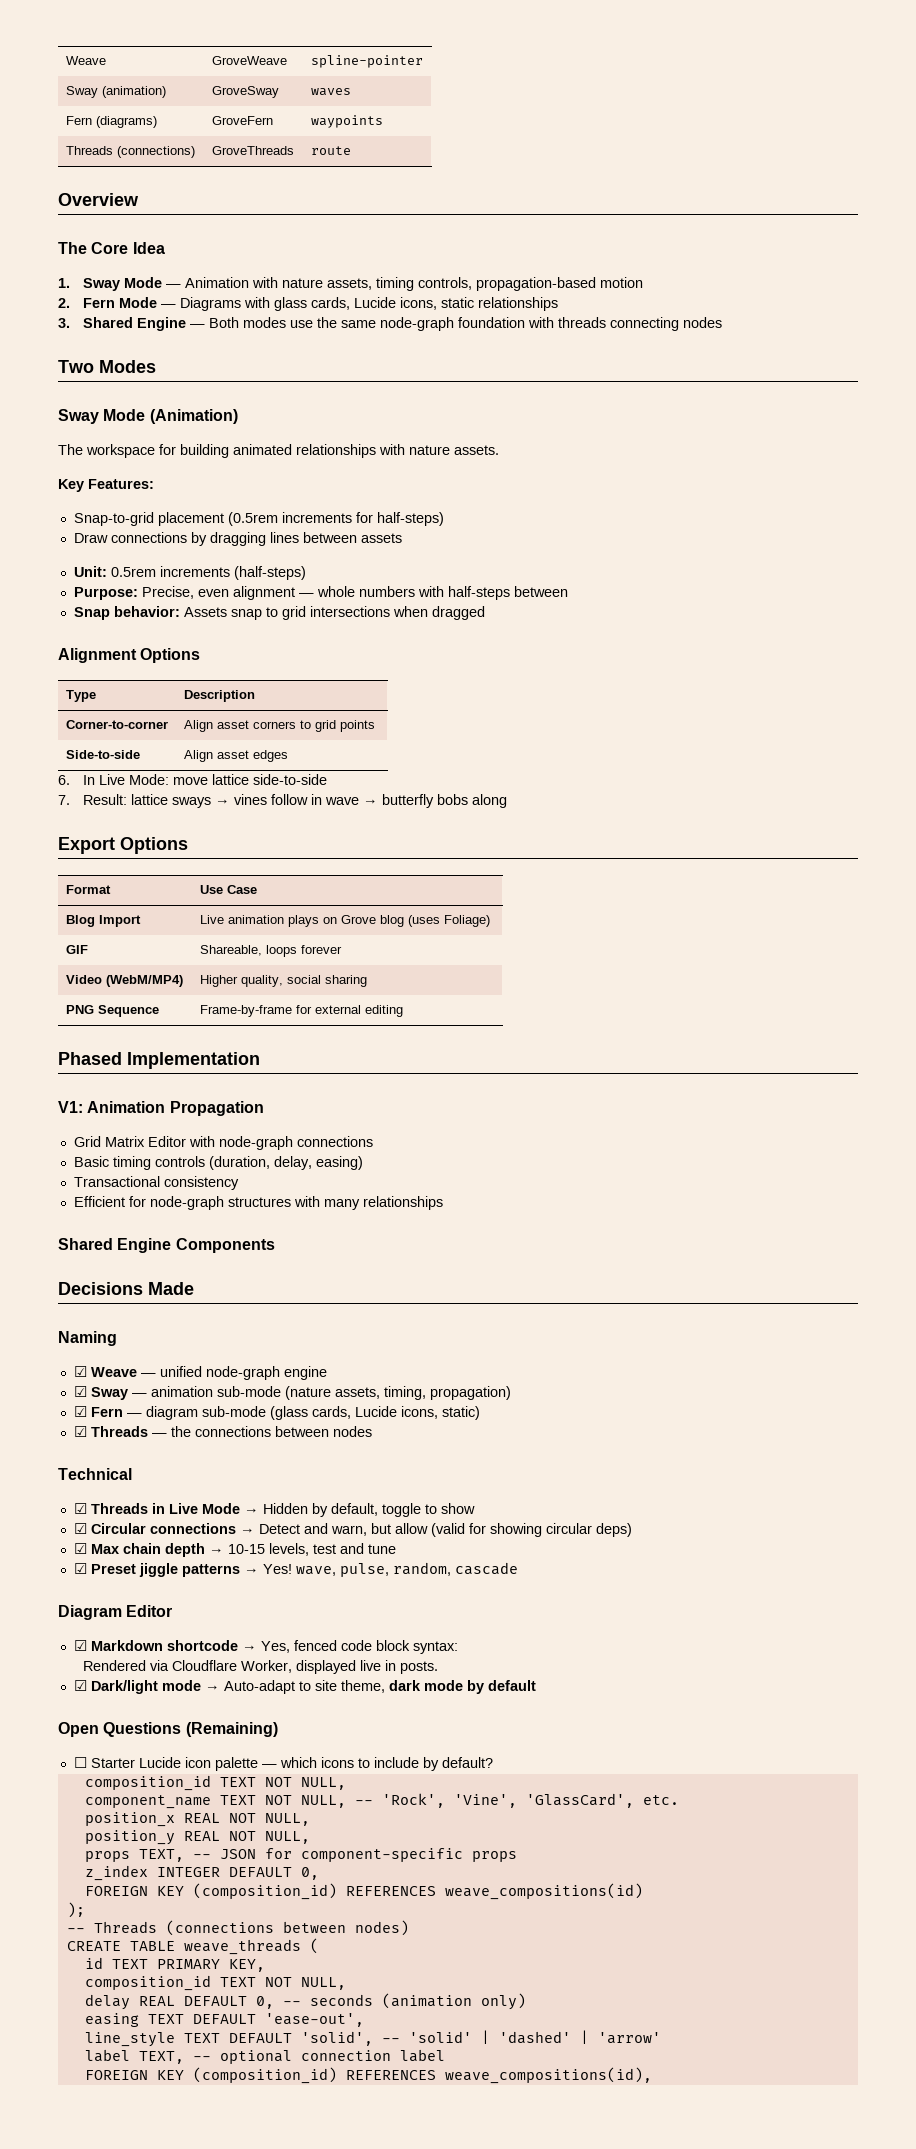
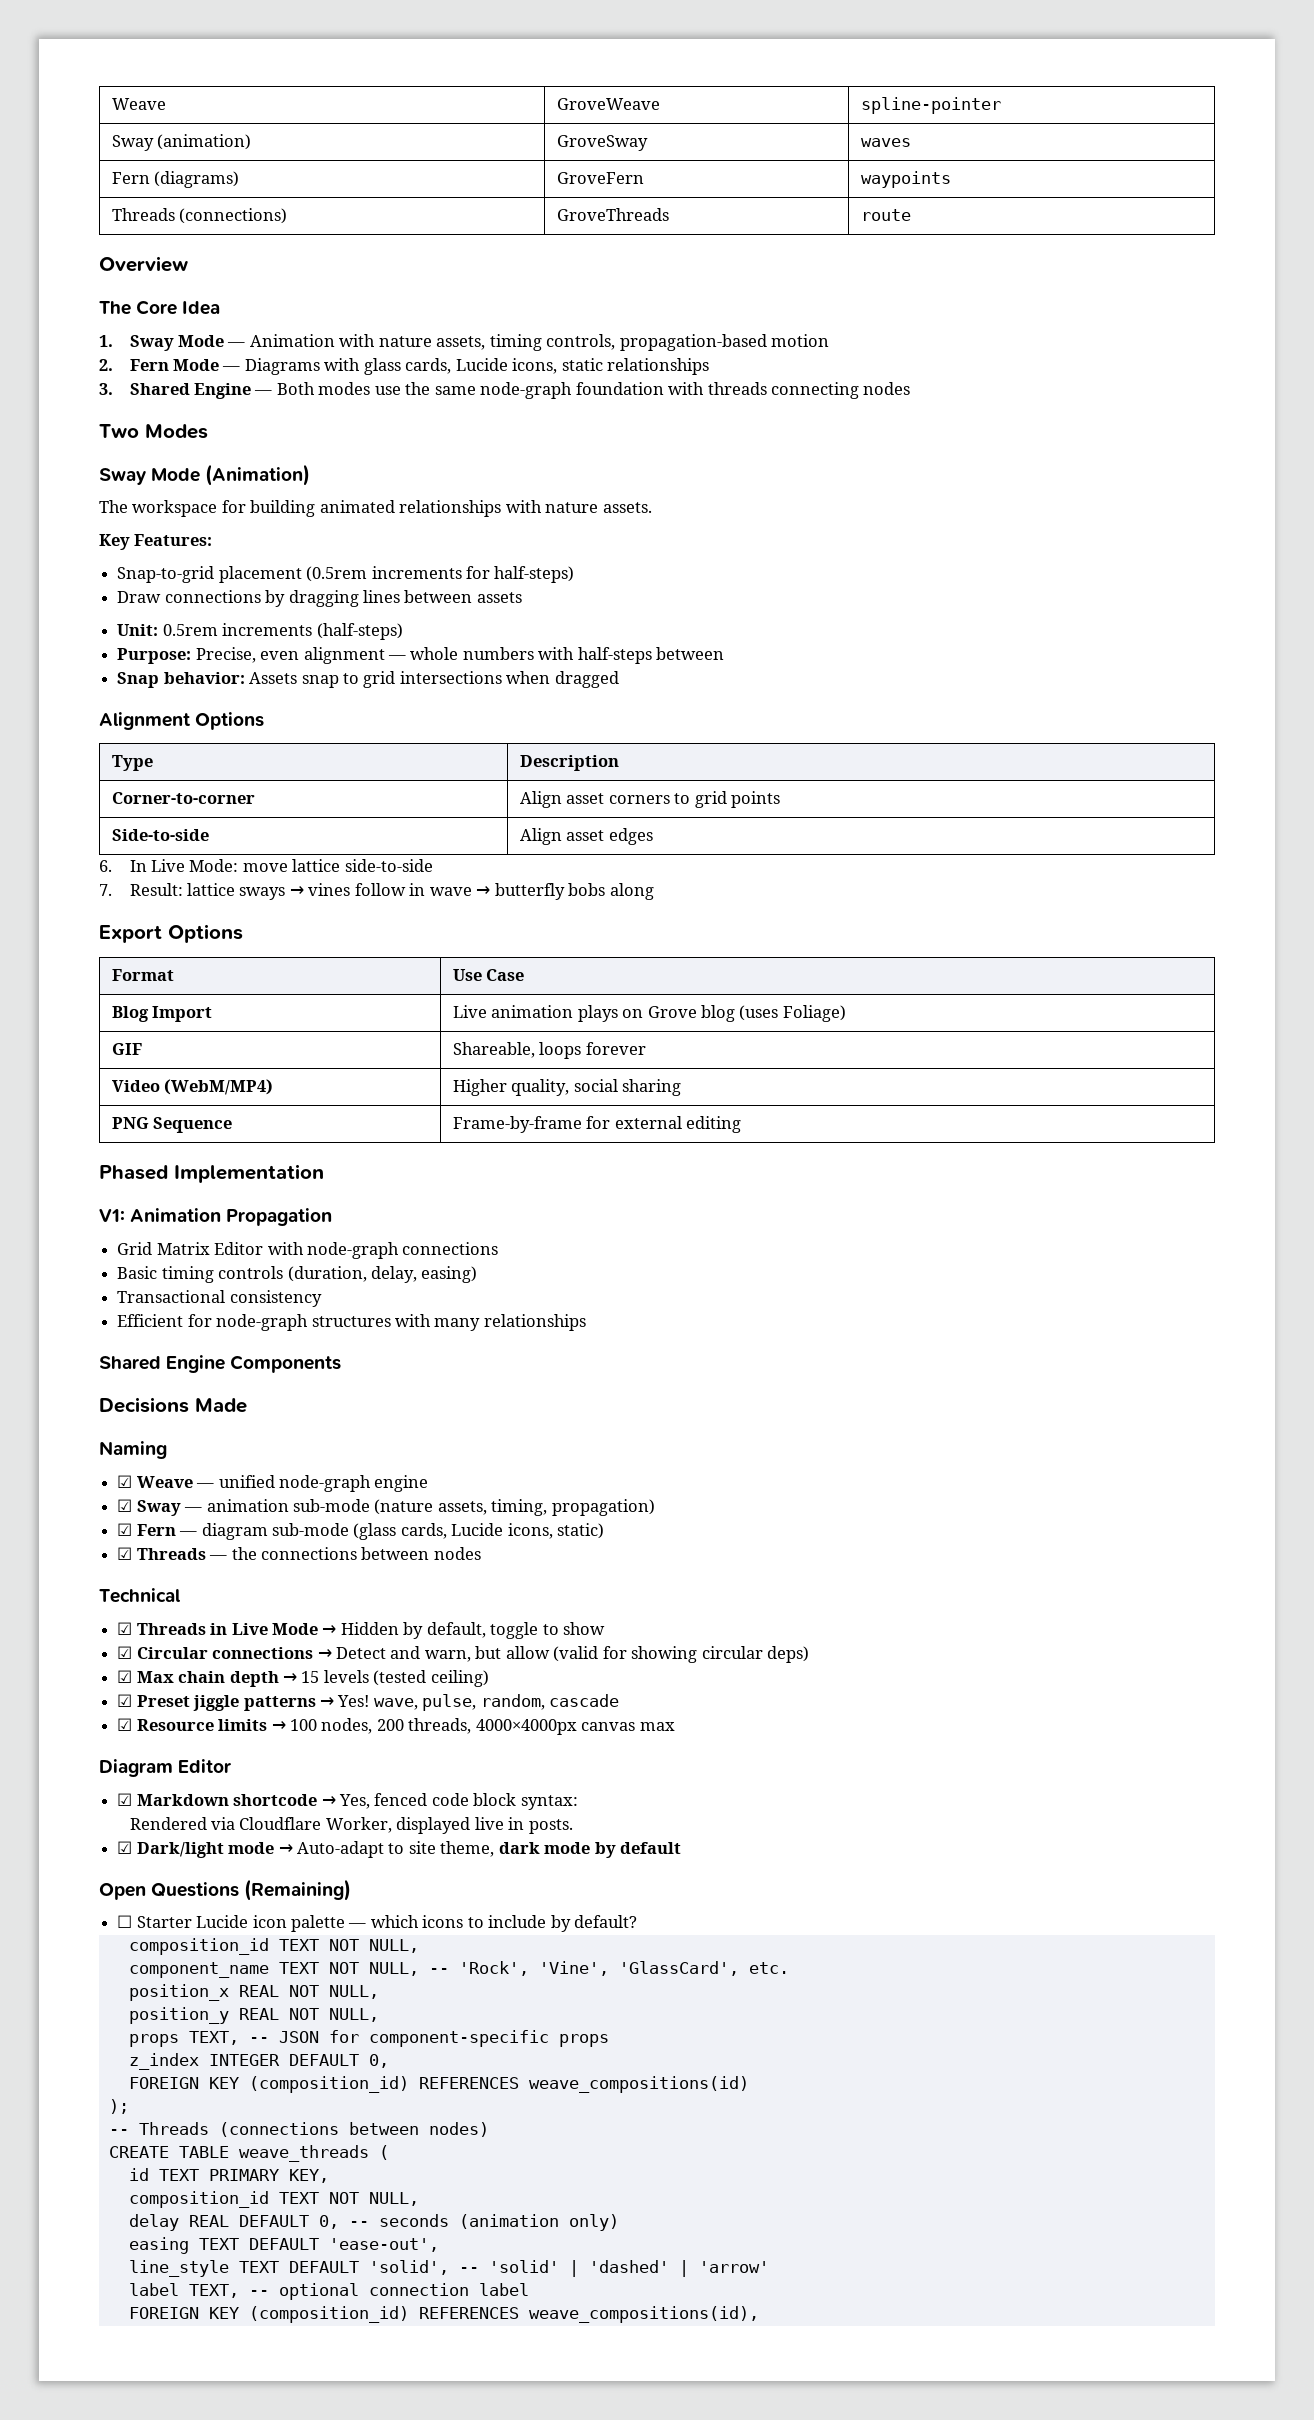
- ☑ Max chain depth → 10-15 levels, test and tune
+ ☑ Max chain depth → 15 levels (tested ceiling)
+ ☑ Resource limits → 100 nodes, 200 threads, 4000×4000px canvas max

